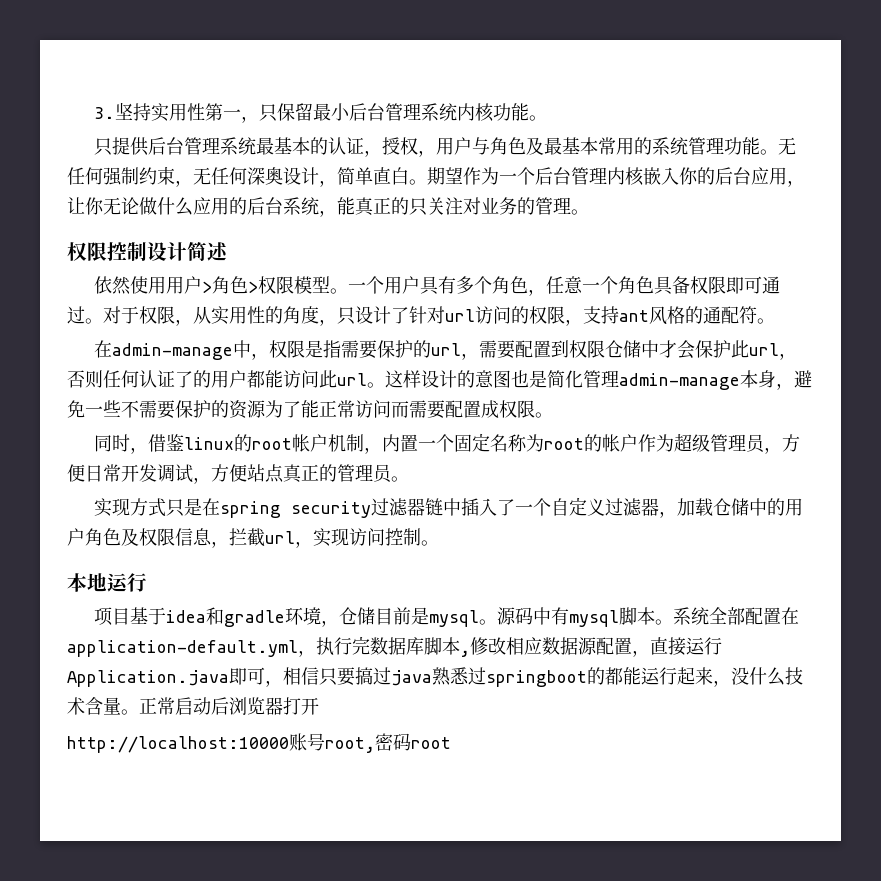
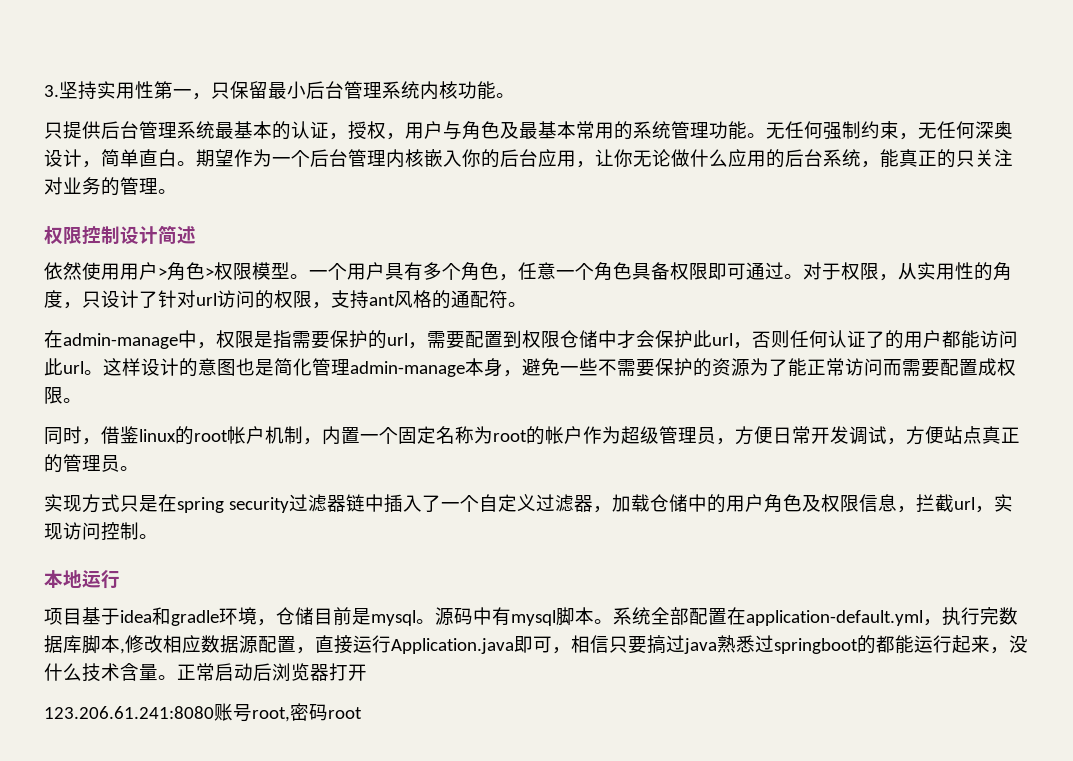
- http://localhost:10000账号root,密码root
+ 123.206.61.241:8080账号root,密码root

